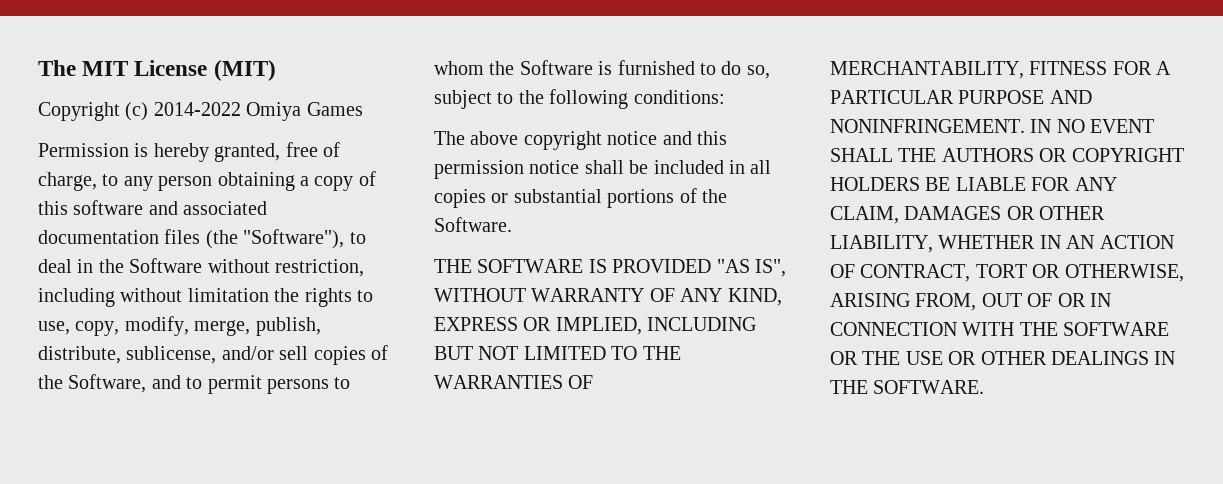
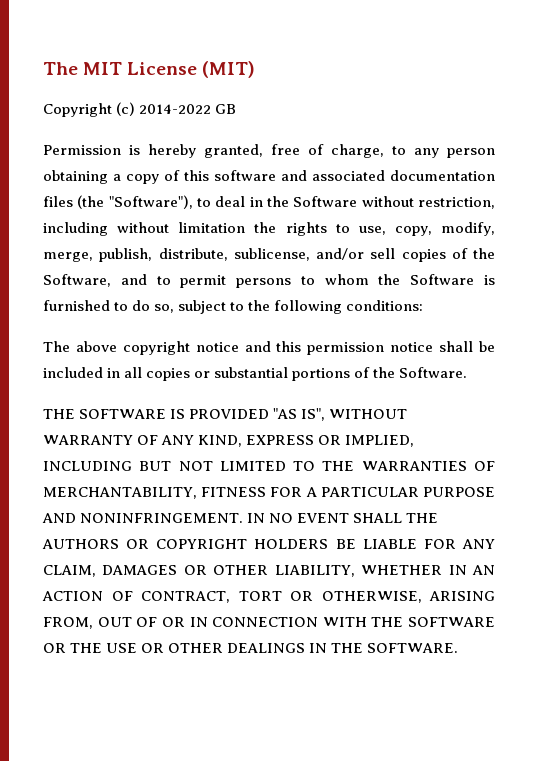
- Copyright (c) 2014-2022 Omiya Games
+ Copyright (c) 2014-2022 GB

